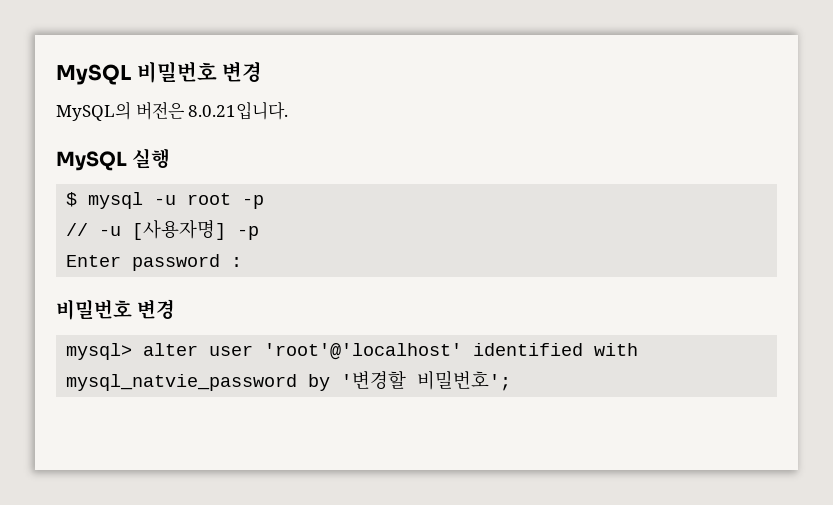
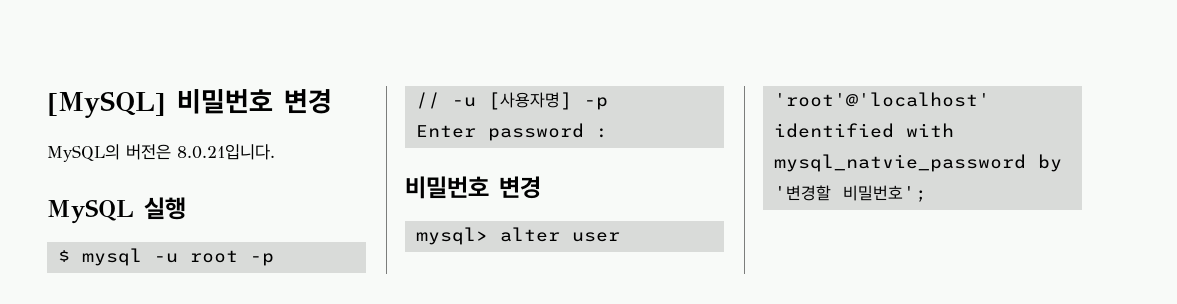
- MySQL 비밀번호 변경
+ [MySQL] 비밀번호 변경

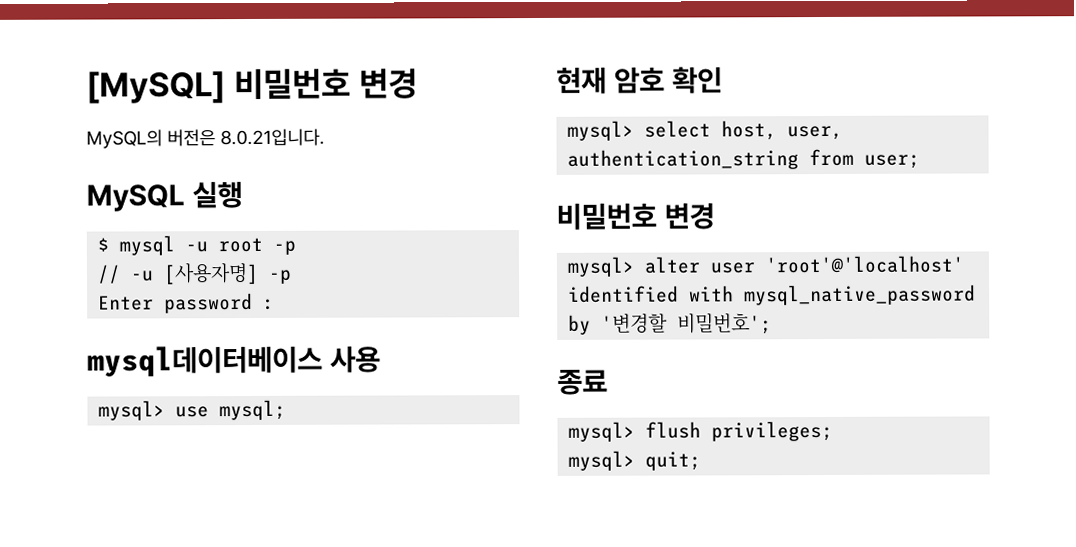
+ mysql데이터베이스 사용
+ mysql> use mysql;
+ 현재 암호 확인
+ mysql> select host, user, authentication_string from user;
- mysql> alter user 'root'@'localhost' identified with mysql_natvie_password by '변경할 비밀번호';
+ mysql> alter user 'root'@'localhost' identified with mysql_native_password by '변경할 비밀번호';
+ 종료
+ mysql> flush privileges;
+ mysql> quit;

